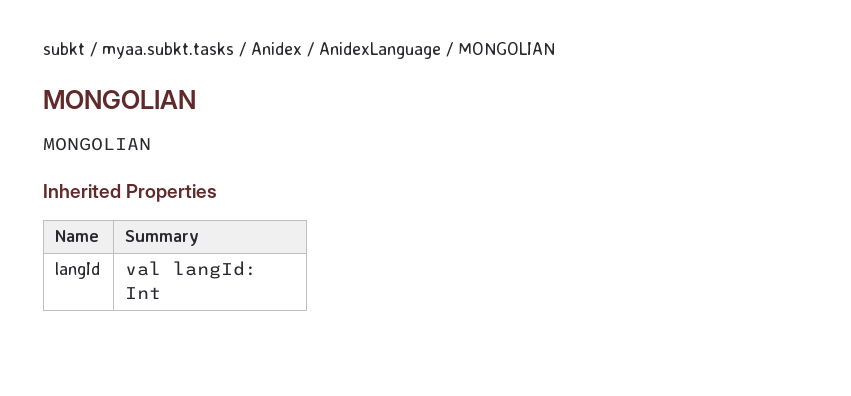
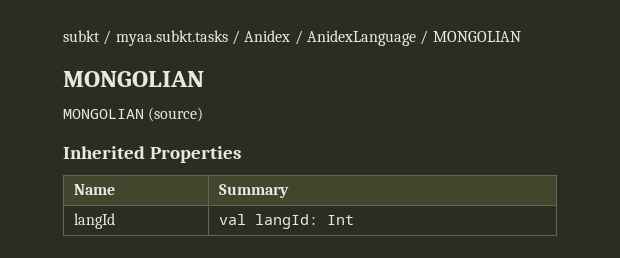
  subkt / myaa.subkt.tasks / Anidex / AnidexLanguage / MONGOLIAN
  MONGOLIAN
- MONGOLIAN
+ MONGOLIAN (source)

